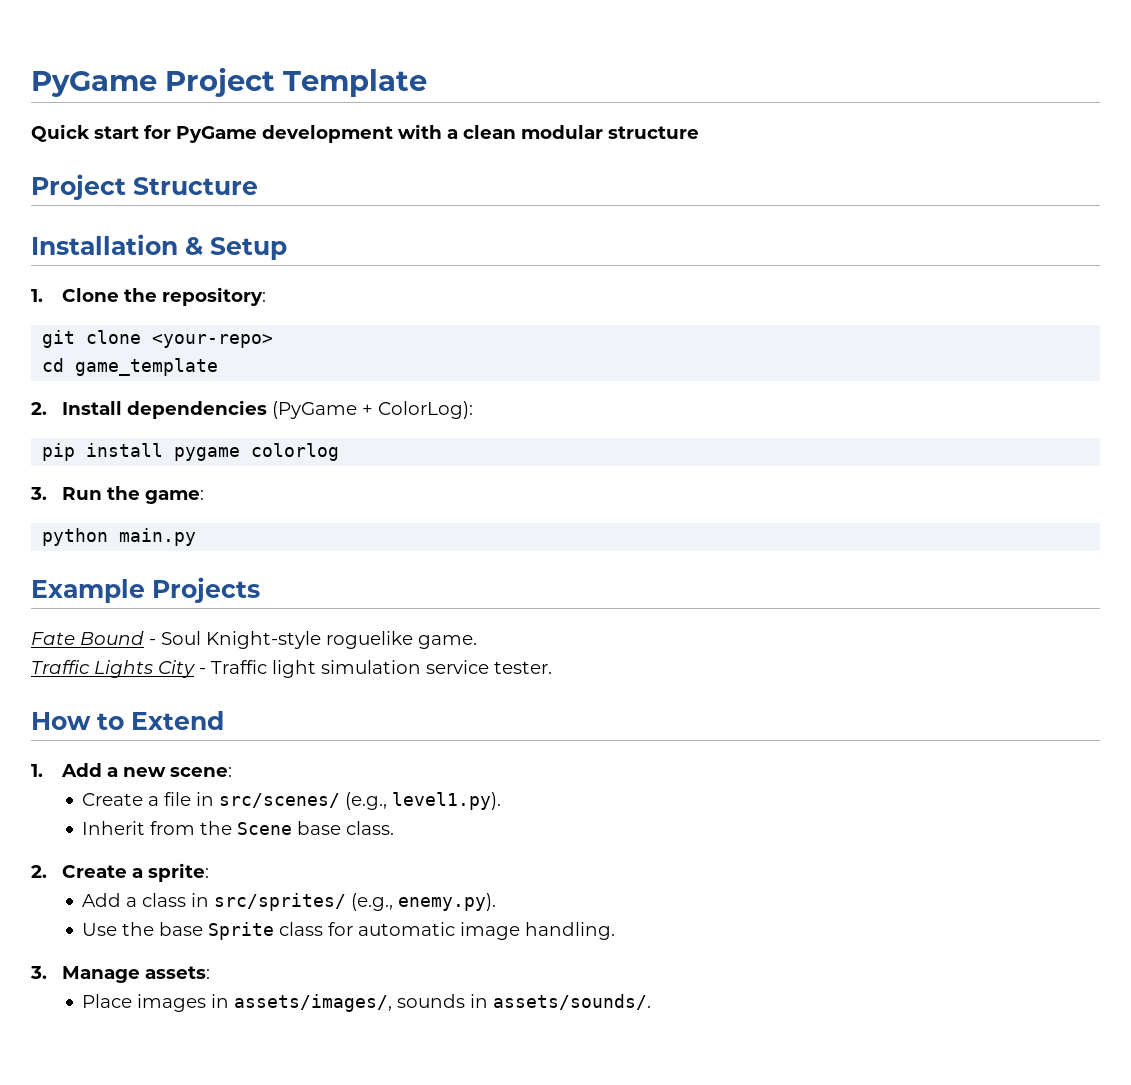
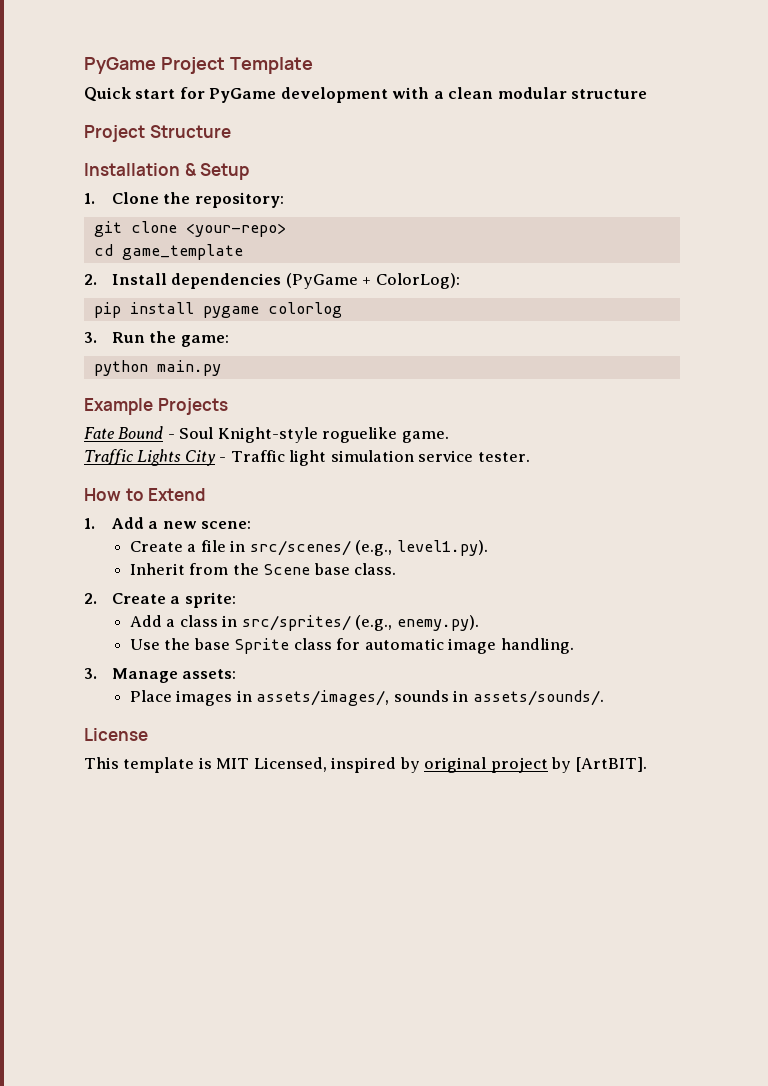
+ License
+ This template is MIT Licensed, inspired by original project by [ArtBIT].

